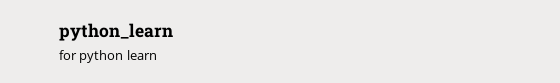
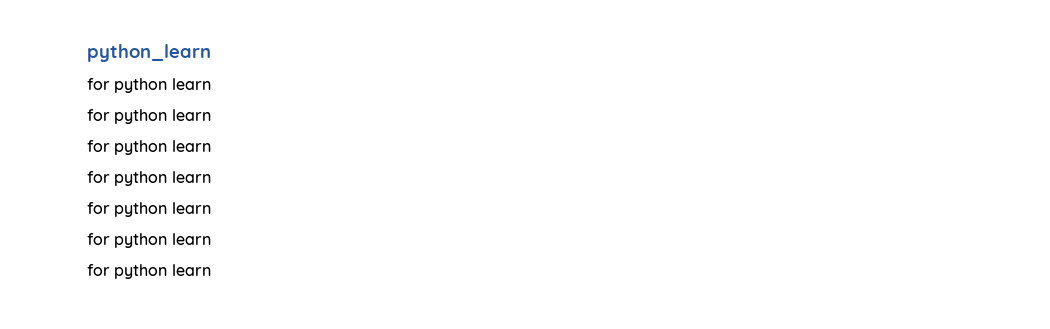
  python_learn
+ for python learn
+ for python learn
+ for python learn
+ for python learn
+ for python learn
+ for python learn

